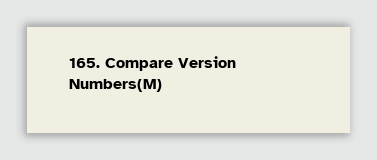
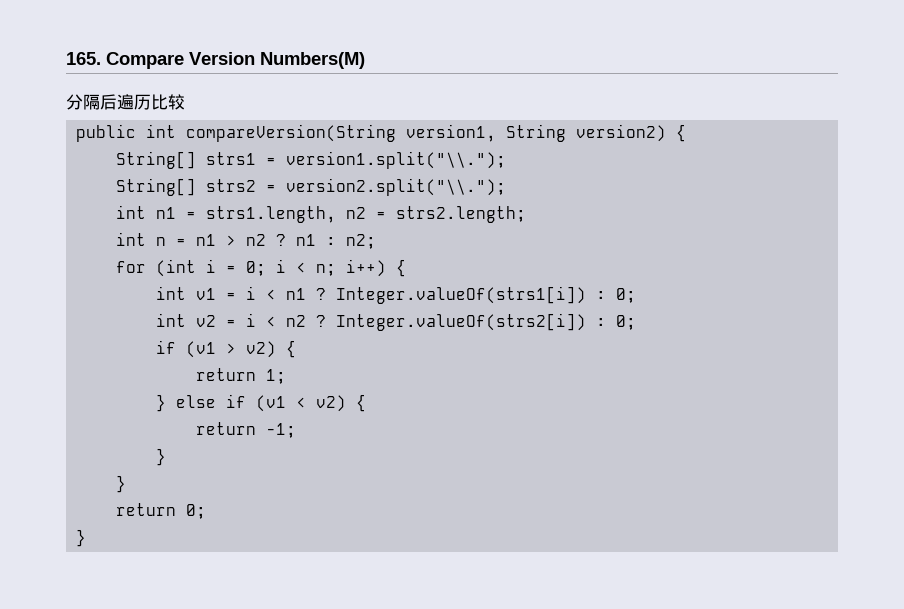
+ 分隔后遍历比较
+ public int compareVersion(String version1, String version2) {
+ String[] strs1 = version1.split("\\.");
+ String[] strs2 = version2.split("\\.");
+ int n1 = strs1.length, n2 = strs2.length;
+ int n = n1 > n2 ? n1 : n2;
+ for (int i = 0; i < n; i++) {
+ int v1 = i < n1 ? Integer.valueOf(strs1[i]) : 0;
+ int v2 = i < n2 ? Integer.valueOf(strs2[i]) : 0;
+ if (v1 > v2) {
+ return 1;
+ } else if (v1 < v2) {
+ return -1;
+ }
+ }
+ return 0;
+ }

